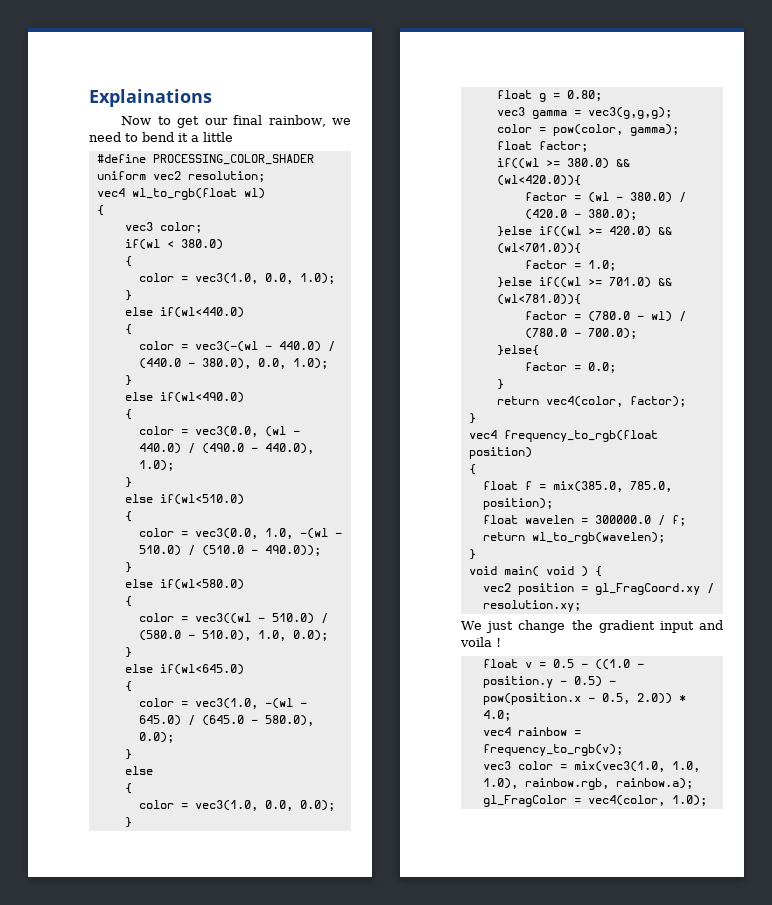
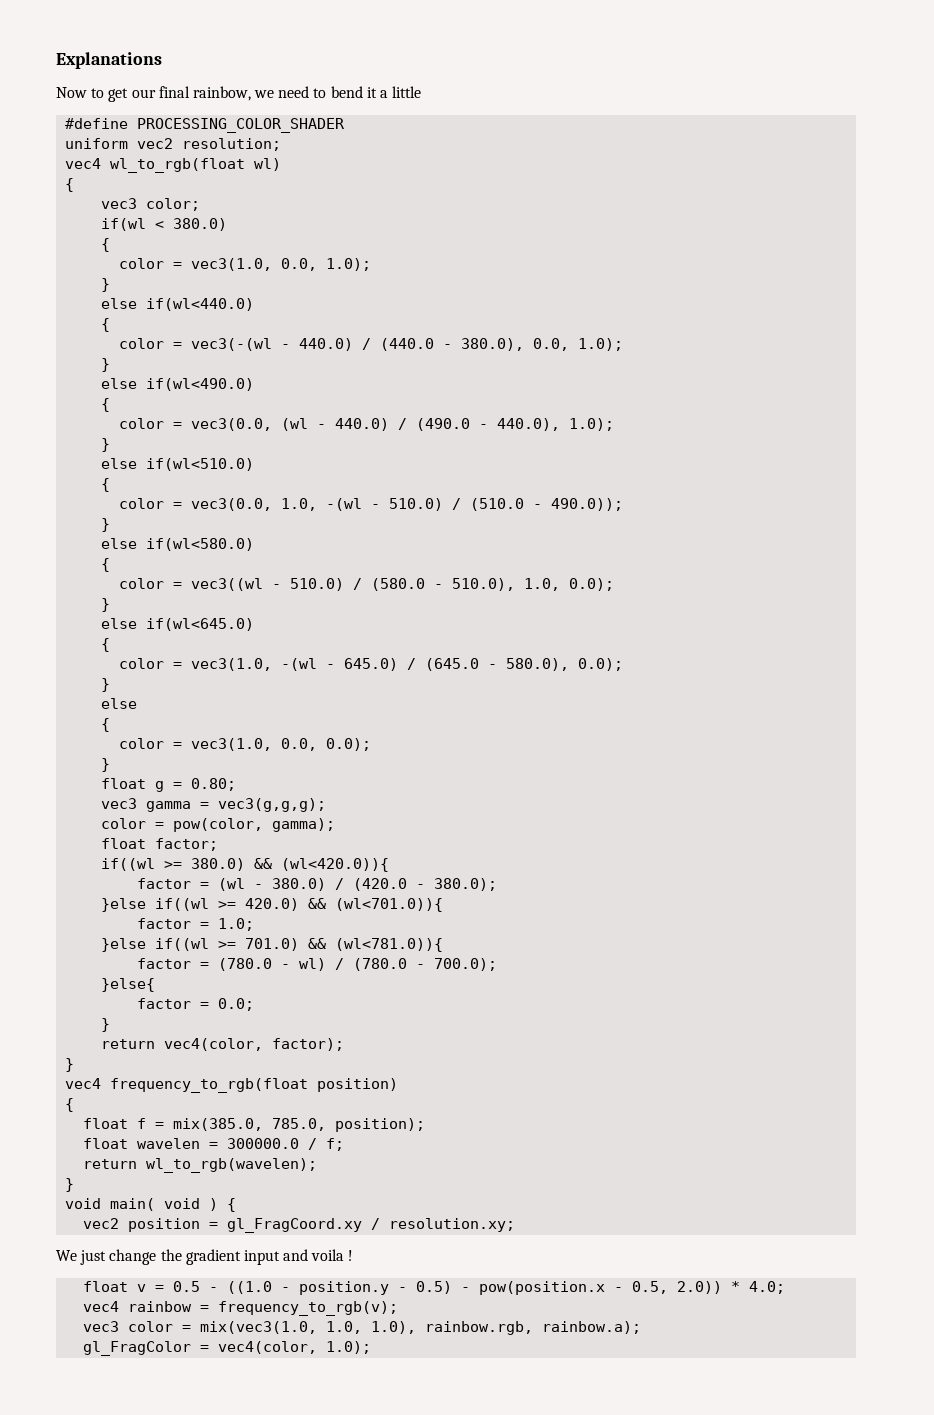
- Explainations
+ Explanations

